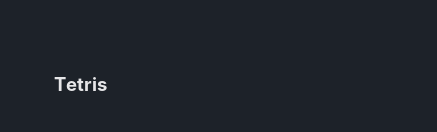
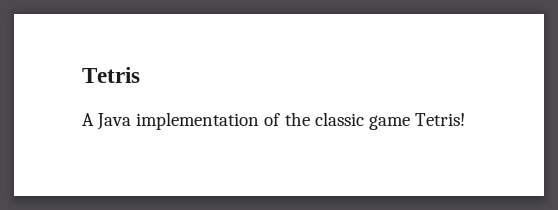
+ A Java implementation of the classic game Tetris!

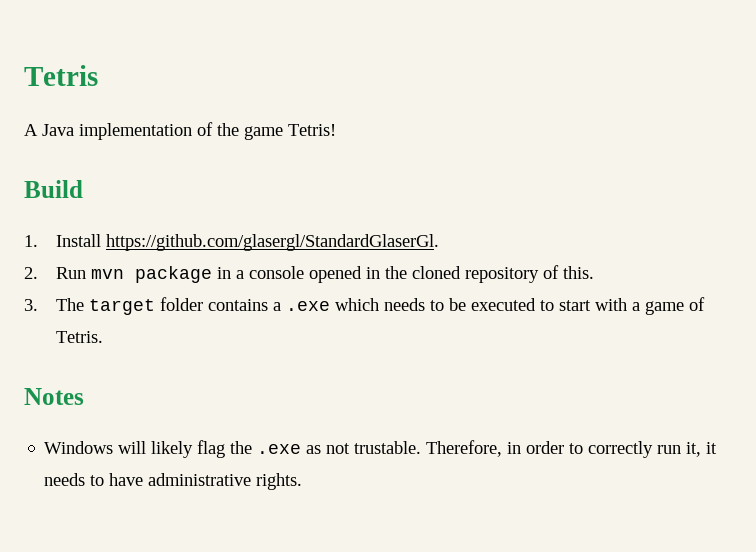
- A Java implementation of the classic game Tetris!
+ A Java implementation of the game Tetris!
+ Build
+ 1. Install https://github.com/glasergl/StandardGlaserGl.
+ 2. Run mvn package in a console opened in the cloned repository of this.
+ 3. The target folder contains a .exe which needs to be executed to start with a game of Tetris.
+ Notes
+ Windows will likely flag the .exe as not trustable. Therefore, in order to correctly run it, it needs to have administrative rights.

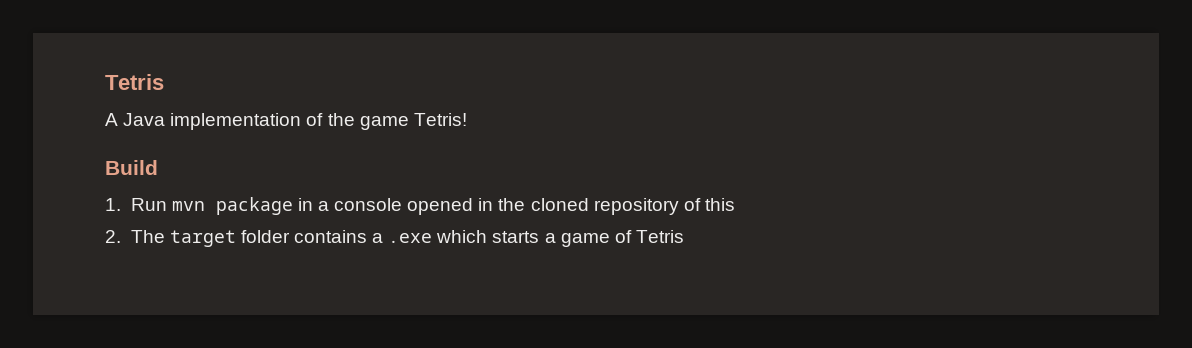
- 1. Install https://github.com/glasergl/StandardGlaserGl.
- 2. Run mvn package in a console opened in the cloned repository of this.
- 3. The target folder contains a .exe which needs to be executed to start with a game of Tetris.
- Notes
- Windows will likely flag the .exe as not trustable. Therefore, in order to correctly run it, it needs to have administrative rights.
+ 1. Run mvn package in a console opened in the cloned repository of this
+ 2. The target folder contains a .exe which starts a game of Tetris

